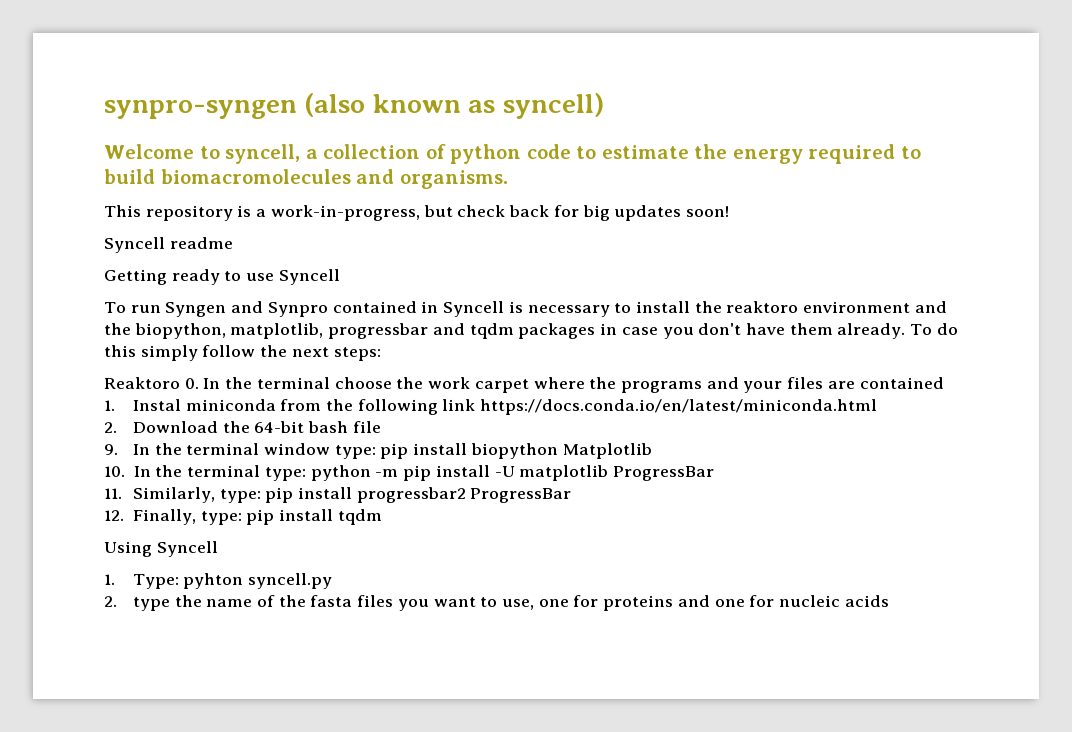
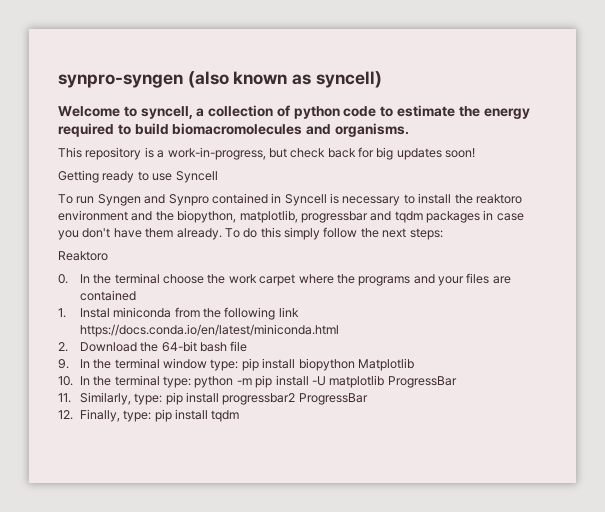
- Syncell readme
- Reaktoro 0. In the terminal choose the work carpet where the programs and your files are contained
+ Reaktoro
+ 0. In the terminal choose the work carpet where the programs and your files are contained
- Using Syncell
- 1. Type: pyhton syncell.py
- 2. type the name of the fasta files you want to use, one for proteins and one for nucleic acids

